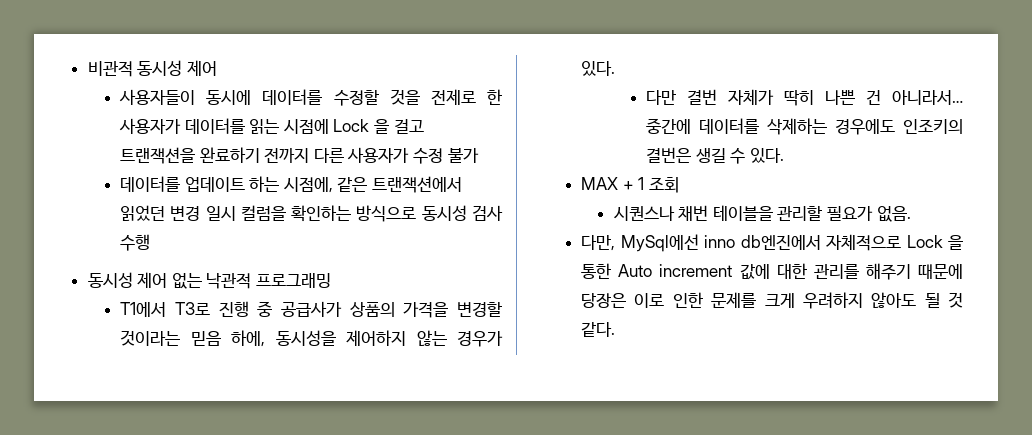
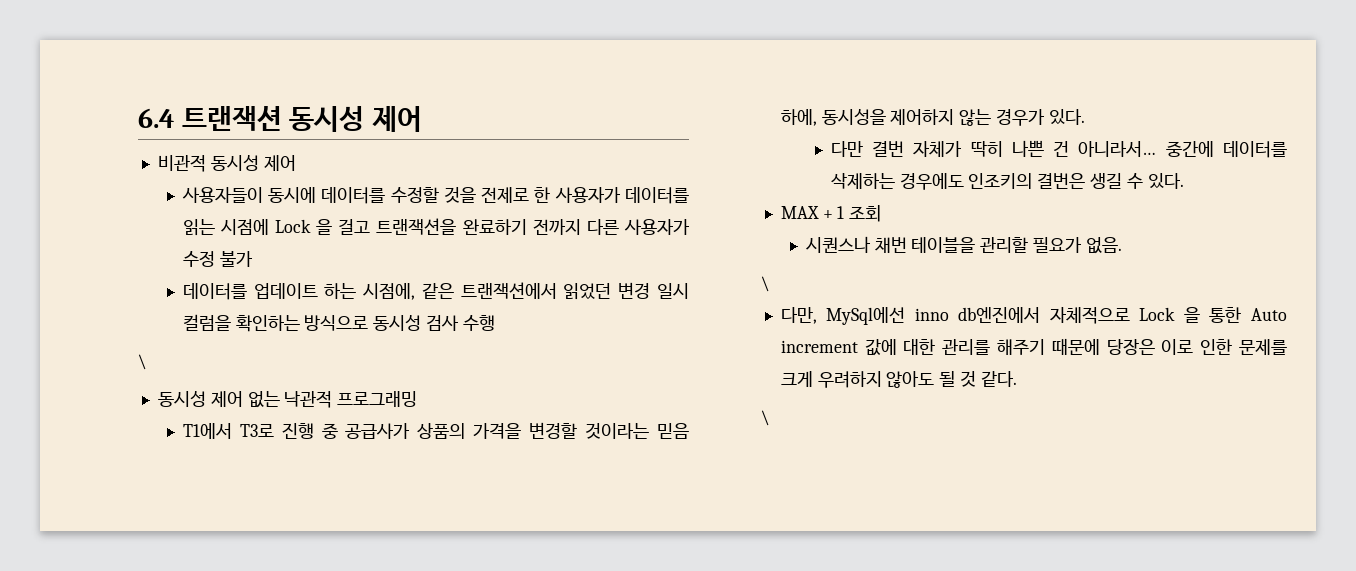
+ 6.4 트랜잭션 동시성 제어
  데이터를 업데이트 하는 시점에, 같은 트랜잭션에서 읽었던 변경 일시 컬럼을 확인하는 방식으로 동시성 검사 수행
+ \
  시퀀스나 채번 테이블을 관리할 필요가 없음.
+ \
  다만, MySql에선 inno db엔진에서 자체적으로 Lock 을 통한 Auto increment 값에 대한 관리를 해주기 때문에 당장은 이로 인한 문제를 크게 우려하지 않아도 될 것 같다.
+ \

